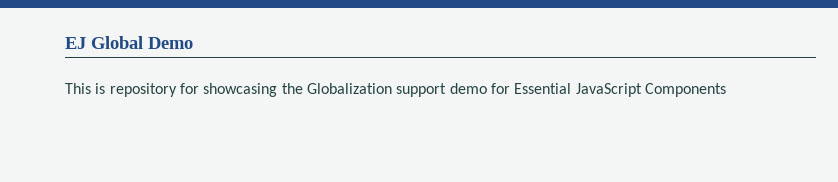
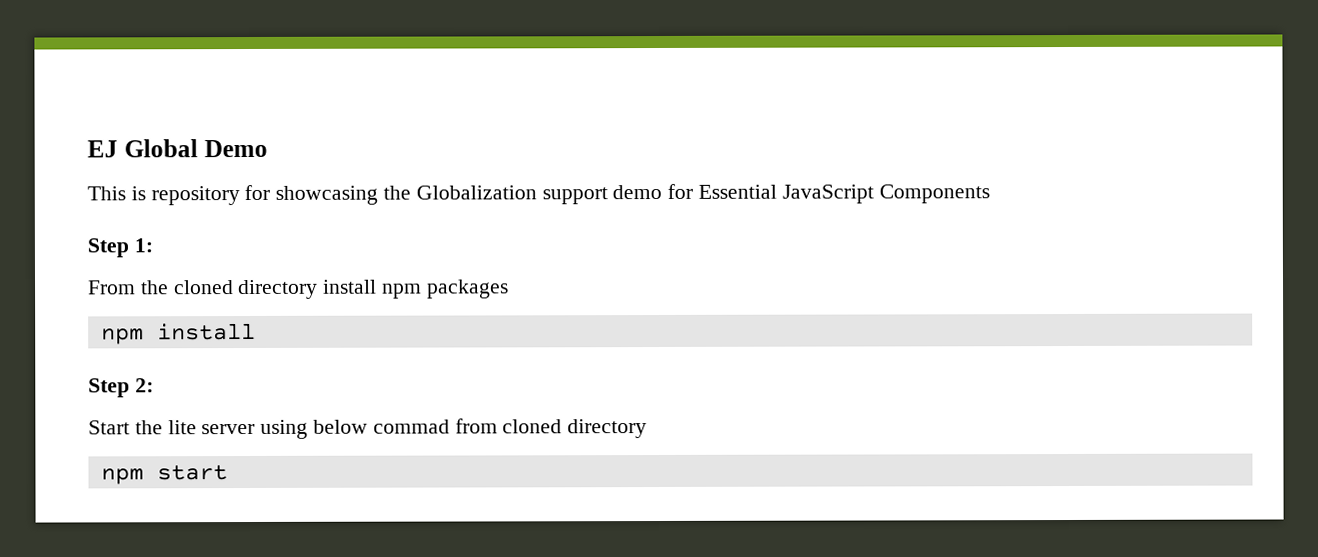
+ Step 1:
+ From the cloned directory install npm packages
+ npm install
+ Step 2:
+ Start the lite server using below commad from cloned directory
+ npm start

